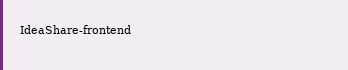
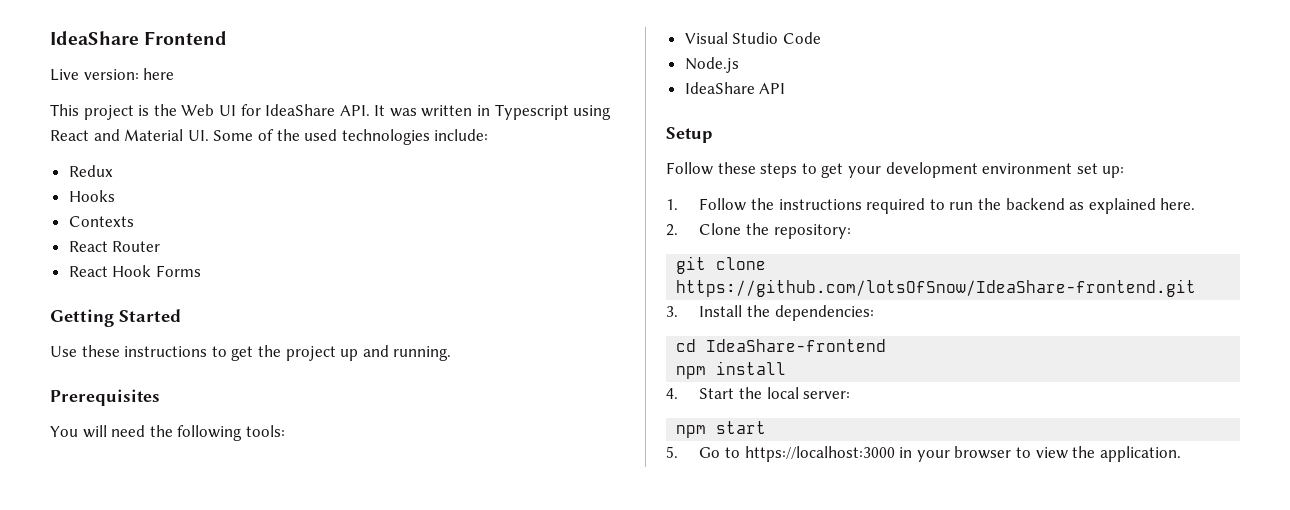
- IdeaShare-frontend
+ IdeaShare Frontend
+ Live version: here
+ This project is the Web UI for IdeaShare API. It was written in Typescript using React and Material UI. Some of the used technologies include:
+ Redux
+ Hooks
+ Contexts
+ React Router
+ React Hook Forms
+ Getting Started
+ Use these instructions to get the project up and running.
+ Prerequisites
+ You will need the following tools:
+ Visual Studio Code
+ Node.js
+ IdeaShare API
+ Setup
+ Follow these steps to get your development environment set up:
+ 1. Follow the instructions required to run the backend as explained here.
+ 2. Clone the repository:
+ git clone https://github.com/lotsOfSnow/IdeaShare-frontend.git
+ 3. Install the dependencies:
+ cd IdeaShare-frontend
+ npm install
+ 4. Start the local server:
+ npm start
+ 5. Go to https://localhost:3000 in your browser to view the application.

